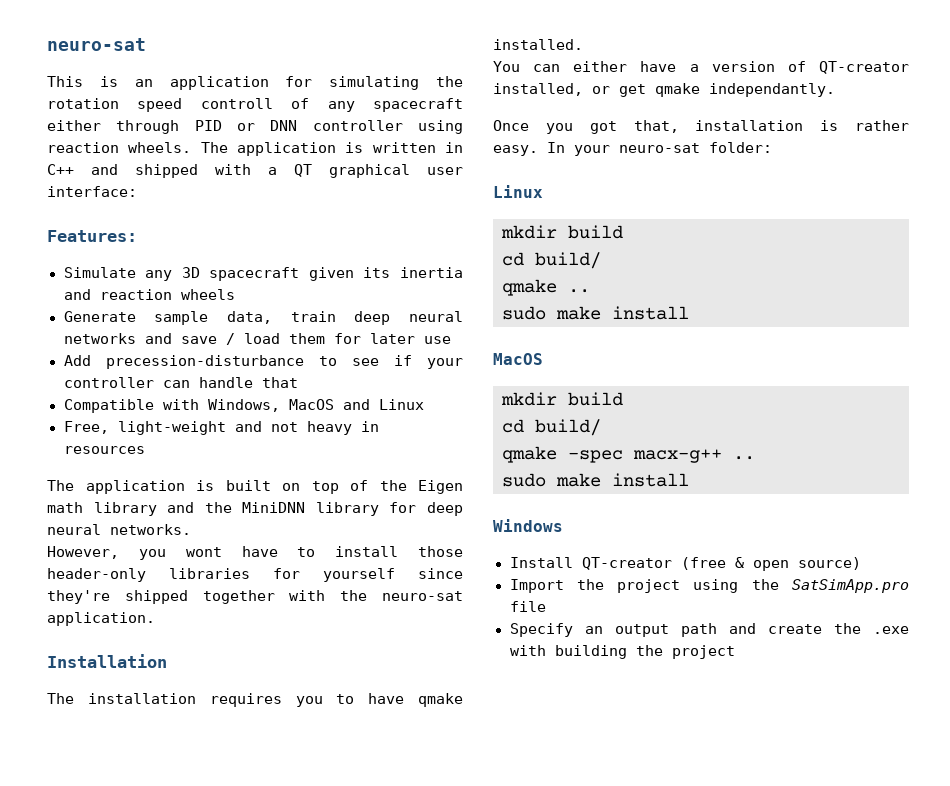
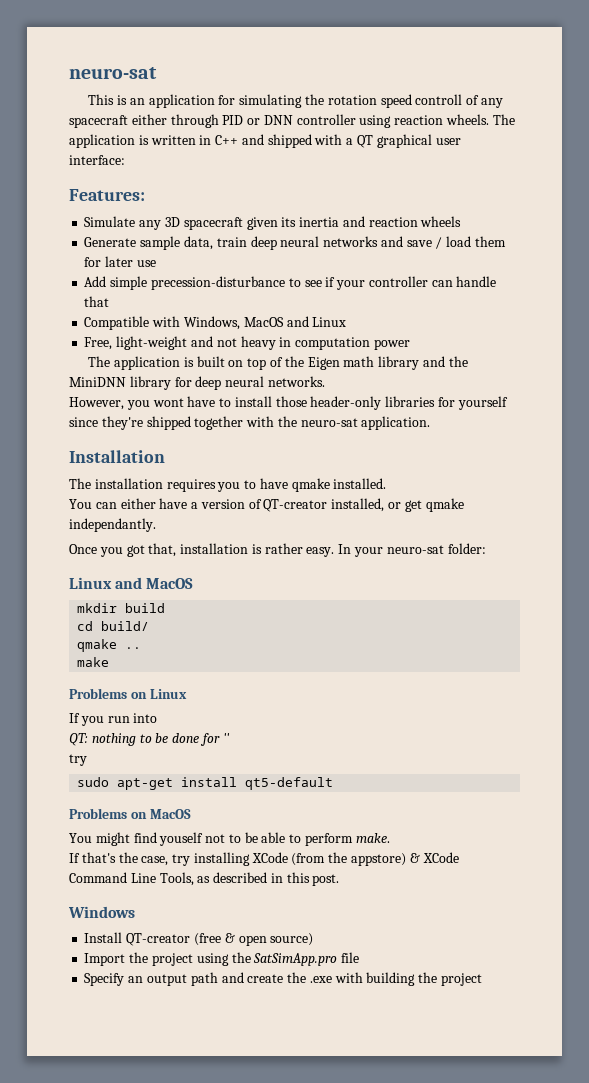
- Add precession-disturbance to see if your controller can handle that
+ Add simple precession-disturbance to see if your controller can handle that
- Free, light-weight and not heavy in resources
+ Free, light-weight and not heavy in computation power
  In your neuro-sat folder:
- Linux
+ Linux and MacOS
  qmake ..
- sudo make install
- MacOS
- mkdir build
- cd build/
- qmake -spec macx-g++ ..
- sudo make install
+ make
+ Problems on Linux
+ If you run into
+ QT: nothing to be done for ''
+ try
+ sudo apt-get install qt5-default
+ Problems on MacOS
+ You might find youself not to be able to perform make.
+ If that's the case, try installing XCode (from the appstore) & XCode Command Line Tools, as described in this post.

